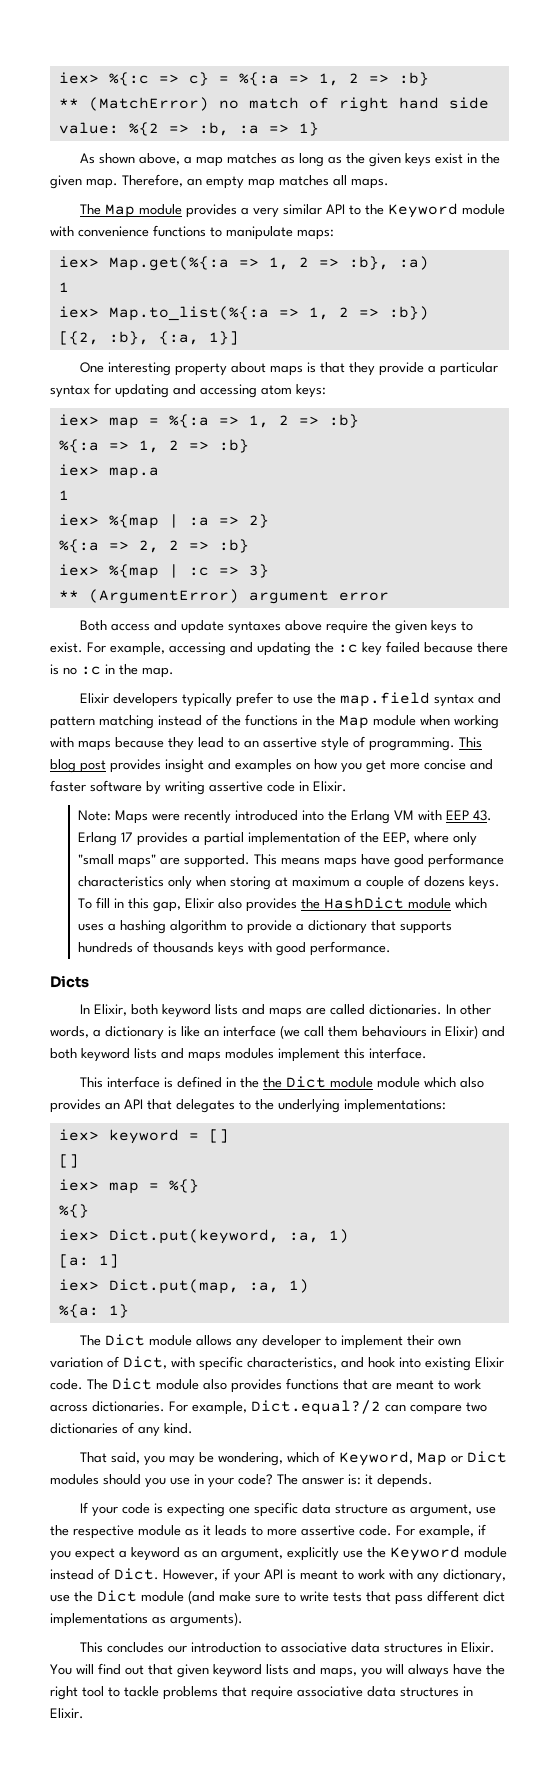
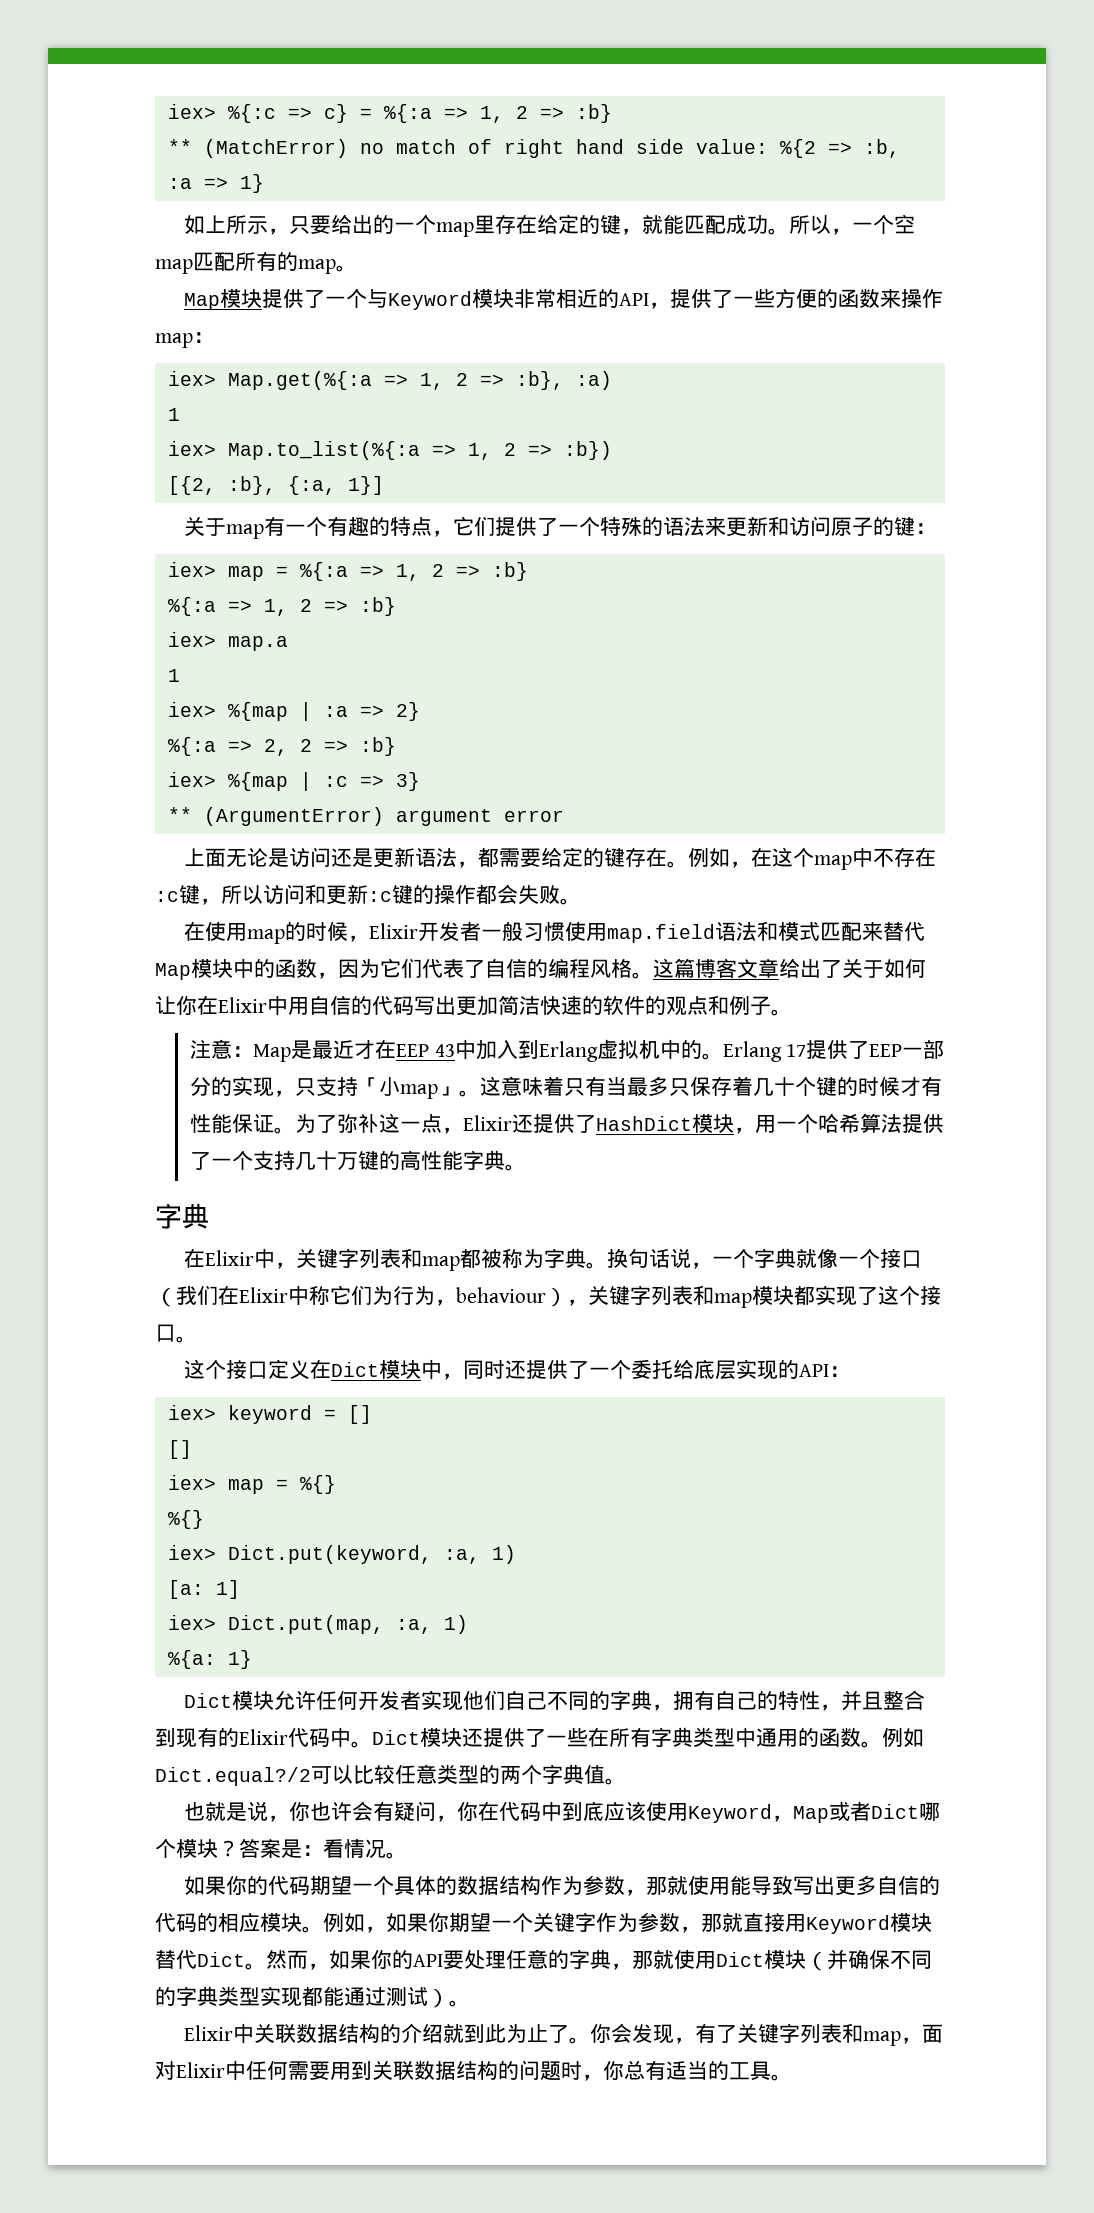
- As shown above, a map matches as long as the given keys exist in the given map. Therefore, an empty map matches all maps.
- The Map module provides a very similar API to the Keyword module with convenience functions to manipulate maps:
+ 如上所示，只要给出的一个map里存在给定的键，就能匹配成功。所以，一个空map匹配所有的map。
+ Map模块提供了一个与Keyword模块非常相近的API，提供了一些方便的函数来操作map：
- One interesting property about maps is that they provide a particular syntax for updating and accessing atom keys:
+ 关于map有一个有趣的特点，它们提供了一个特殊的语法来更新和访问原子的键：
- Both access and update syntaxes above require the given keys to exist. For example, accessing and updating the :c key failed because there is no :c in the map.
- Elixir developers typically prefer to use the map.field syntax and pattern matching instead of the functions in the Map module when working with maps because they lead to an assertive style of programming. This blog post provides insight and examples on how you get more concise and faster software by writing assertive code in Elixir.
- Note: Maps were recently introduced into the Erlang VM with EEP 43. Erlang 17 provides a partial implementation of the EEP, where only "small maps" are supported. This means maps have good performance characteristics only when storing at maximum a couple of dozens keys. To fill in this gap, Elixir also provides the HashDict module which uses a hashing algorithm to provide a dictionary that supports hundreds of thousands keys with good performance.
- Dicts
- In Elixir, both keyword lists and maps are called dictionaries. In other words, a dictionary is like an interface (we call them behaviours in Elixir) and both keyword lists and maps modules implement this interface.
- This interface is defined in the the Dict module module which also provides an API that delegates to the underlying implementations:
+ 上面无论是访问还是更新语法，都需要给定的键存在。例如，在这个map中不存在:c键，所以访问和更新:c键的操作都会失败。
+ 在使用map的时候，Elixir开发者一般习惯使用map.field语法和模式匹配来替代Map模块中的函数，因为它们代表了自信的编程风格。这篇博客文章给出了关于如何让你在Elixir中用自信的代码写出更加简洁快速的软件的观点和例子。
+ 注意：Map是最近才在EEP 43中加入到Erlang虚拟机中的。Erlang 17提供了EEP一部分的实现，只支持「小map」。这意味着只有当最多只保存着几十个键的时候才有性能保证。为了弥补这一点，Elixir还提供了HashDict模块，用一个哈希算法提供了一个支持几十万键的高性能字典。
+ 字典
+ 在Elixir中，关键字列表和map都被称为字典。换句话说，一个字典就像一个接口（我们在Elixir中称它们为行为，behaviour），关键字列表和map模块都实现了这个接口。
+ 这个接口定义在Dict模块中，同时还提供了一个委托给底层实现的API：
- The Dict module allows any developer to implement their own variation of Dict, with specific characteristics, and hook into existing Elixir code. The Dict module also provides functions that are meant to work across dictionaries. For example, Dict.equal?/2 can compare two dictionaries of any kind.
- That said, you may be wondering, which of Keyword, Map or Dict modules should you use in your code? The answer is: it depends.
- If your code is expecting one specific data structure as argument, use the respective module as it leads to more assertive code. For example, if you expect a keyword as an argument, explicitly use the Keyword module instead of Dict. However, if your API is meant to work with any dictionary, use the Dict module (and make sure to write tests that pass different dict implementations as arguments).
- This concludes our introduction to associative data structures in Elixir. You will find out that given keyword lists and maps, you will always have the right tool to tackle problems that require associative data structures in Elixir.
+ Dict模块允许任何开发者实现他们自己不同的字典，拥有自己的特性，并且整合到现有的Elixir代码中。Dict模块还提供了一些在所有字典类型中通用的函数。例如Dict.equal?/2可以比较任意类型的两个字典值。
+ 也就是说，你也许会有疑问，你在代码中到底应该使用Keyword，Map或者Dict哪个模块？答案是：看情况。
+ 如果你的代码期望一个具体的数据结构作为参数，那就使用能导致写出更多自信的代码的相应模块。例如，如果你期望一个关键字作为参数，那就直接用Keyword模块替代Dict。然而，如果你的API要处理任意的字典，那就使用Dict模块（并确保不同的字典类型实现都能通过测试）。
+ Elixir中关联数据结构的介绍就到此为止了。你会发现，有了关键字列表和map，面对Elixir中任何需要用到关联数据结构的问题时，你总有适当的工具。

